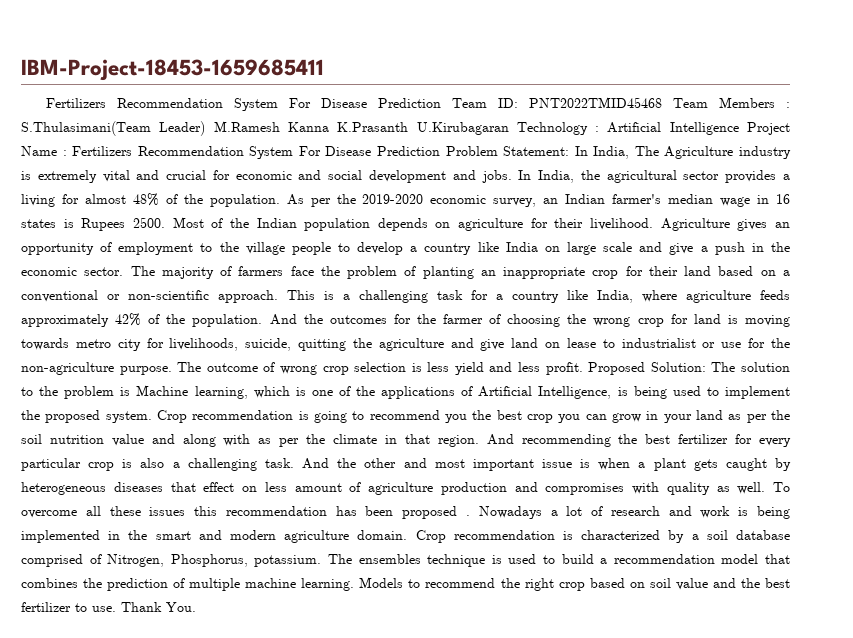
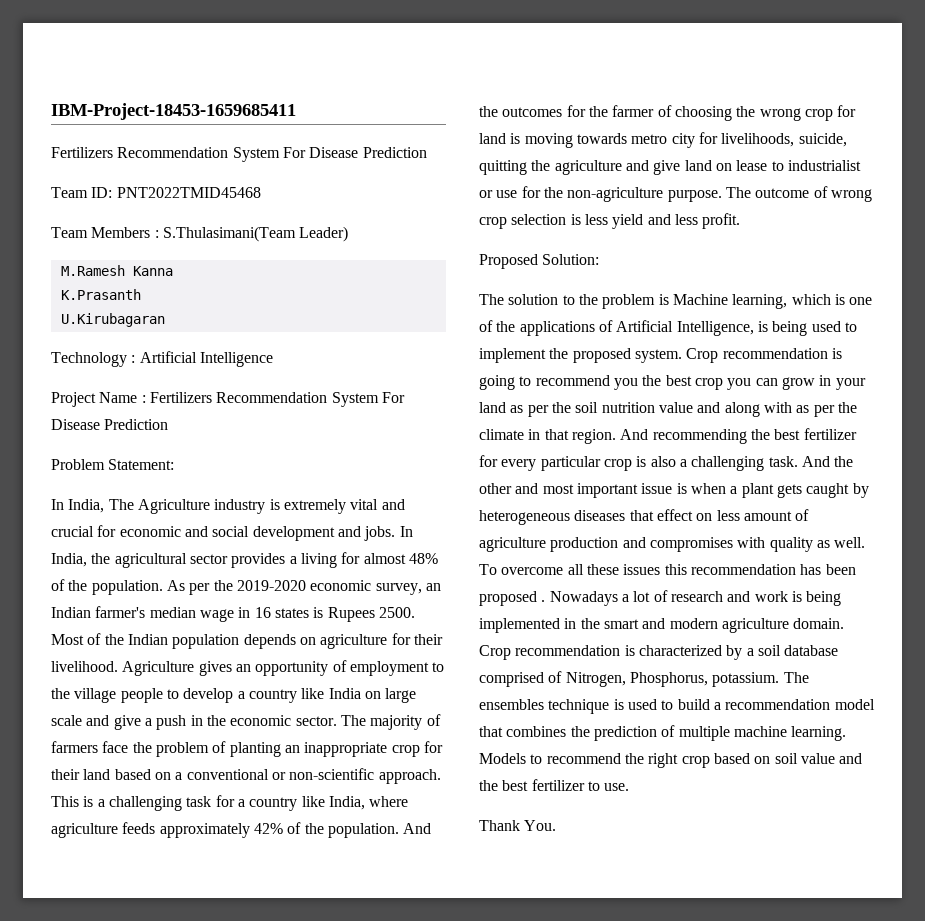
  IBM-Project-18453-1659685411
- Fertilizers Recommendation System For Disease Prediction Team ID: PNT2022TMID45468 Team Members : S.Thulasimani(Team Leader) M.Ramesh Kanna K.Prasanth U.Kirubagaran Technology : Artificial Intelligence Project Name : Fertilizers Recommendation System For Disease Prediction Problem Statement: In India, The Agriculture industry is extremely vital and crucial for economic and social development and jobs.
+ Fertilizers Recommendation System For Disease Prediction
+ Team ID: PNT2022TMID45468
+ Team Members : S.Thulasimani(Team Leader)
+ M.Ramesh Kanna
+ K.Prasanth
+ U.Kirubagaran
+ Technology : Artificial Intelligence
+ Project Name : Fertilizers Recommendation System For Disease Prediction
+ Problem Statement:
+ In India, The Agriculture industry is extremely vital and crucial for economic and social development and jobs.
- The outcome of wrong crop selection is less yield and less profit. Proposed Solution: The solution to the problem is Machine learning, which is one of the applications of Artificial Intelligence, is being used to implement the proposed system.
+ The outcome of wrong crop selection is less yield and less profit.
+ Proposed Solution:
+ The solution to the problem is Machine learning, which is one of the applications of Artificial Intelligence, is being used to implement the proposed system.
- Models to recommend the right crop based on soil value and the best fertilizer to use. Thank You.
+ Models to recommend the right crop based on soil value and the best fertilizer to use.
+ Thank You.

